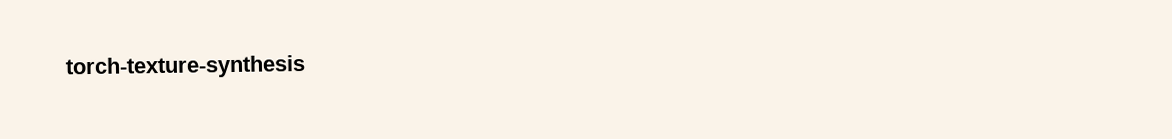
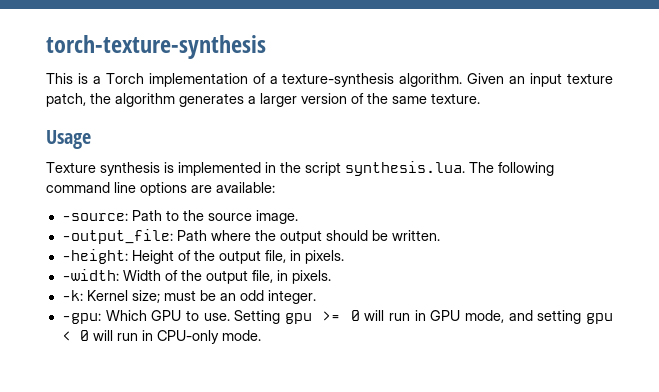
+ This is a Torch implementation of a texture-synthesis algorithm. Given an input texture patch, the algorithm generates a larger version of the same texture.
+ Usage
+ Texture synthesis is implemented in the script synthesis.lua. The following command line options are available:
+ -source: Path to the source image.
+ -output_file: Path where the output should be written.
+ -height: Height of the output file, in pixels.
+ -width: Width of the output file, in pixels.
+ -k: Kernel size; must be an odd integer.
+ -gpu: Which GPU to use. Setting gpu >= 0 will run in GPU mode, and setting gpu < 0 will run in CPU-only mode.

